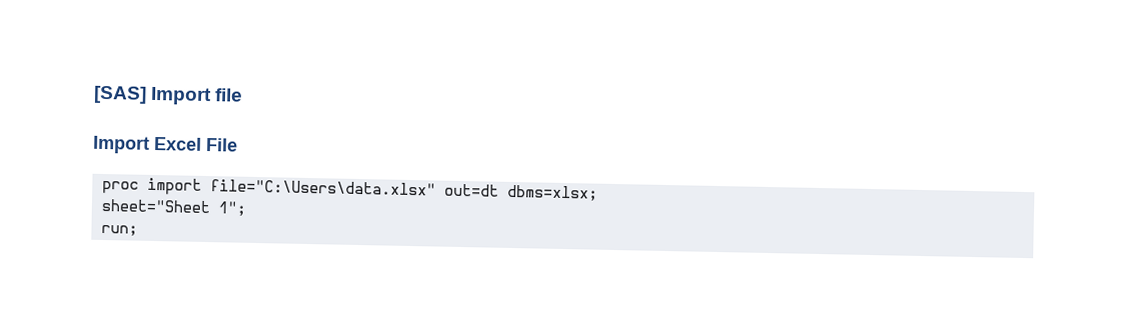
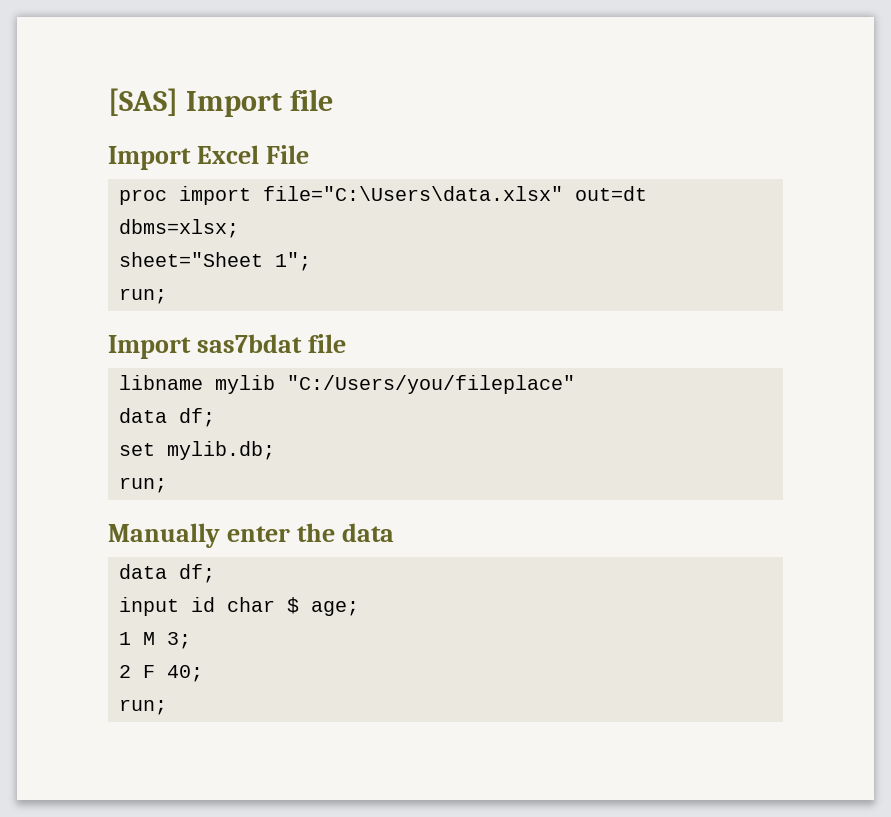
+ Import sas7bdat file
+ libname mylib "C:/Users/you/fileplace"
+ data df;
+ set mylib.db;
+ run;
+ Manually enter the data
+ data df;
+ input id char $ age;
+ 1 M 3;
+ 2 F 40;
+ run;

